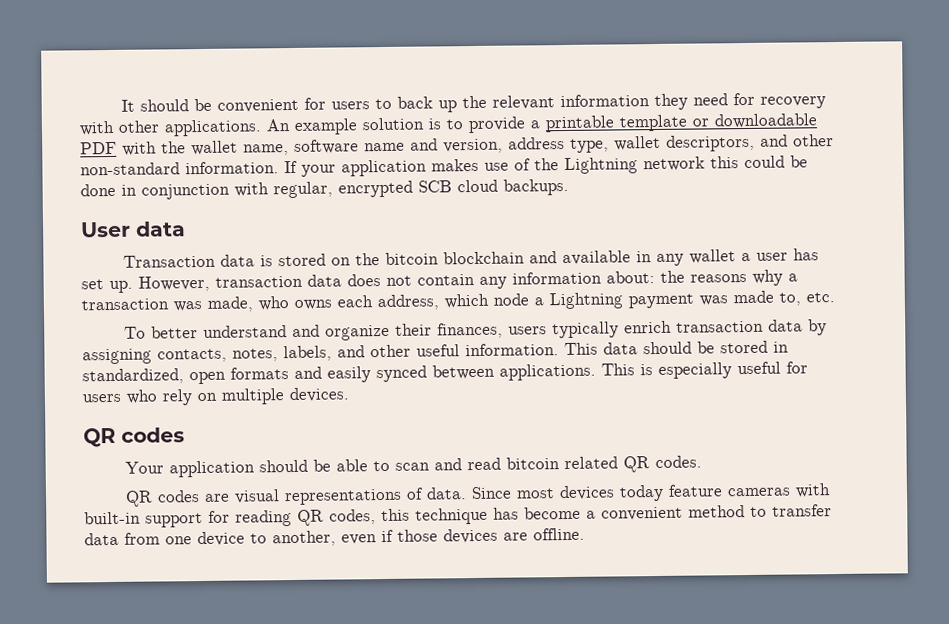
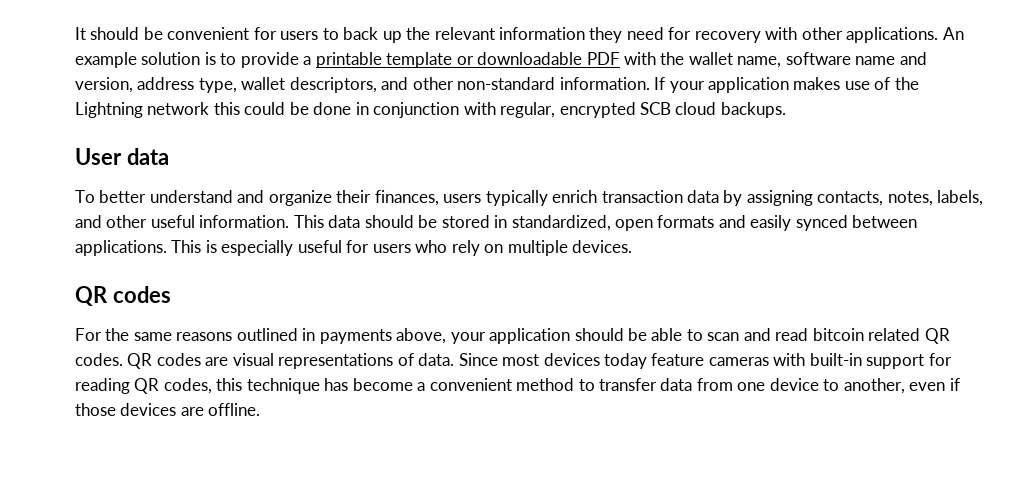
- Transaction data is stored on the bitcoin blockchain and available in any wallet a user has set up. However, transaction data does not contain any information about: the reasons why a transaction was made, who owns each address, which node a Lightning payment was made to, etc.
- Your application should be able to scan and read bitcoin related QR codes.
- QR codes are visual representations of data.
+ For the same reasons outlined in payments above, your application should be able to scan and read bitcoin related QR codes. QR codes are visual representations of data.

